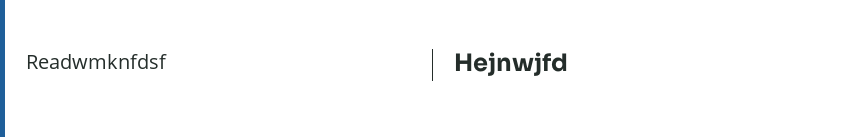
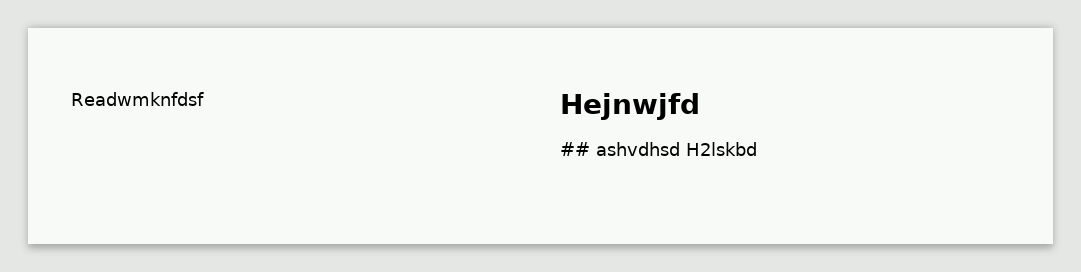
+ ## ashvdhsd H2lskbd

